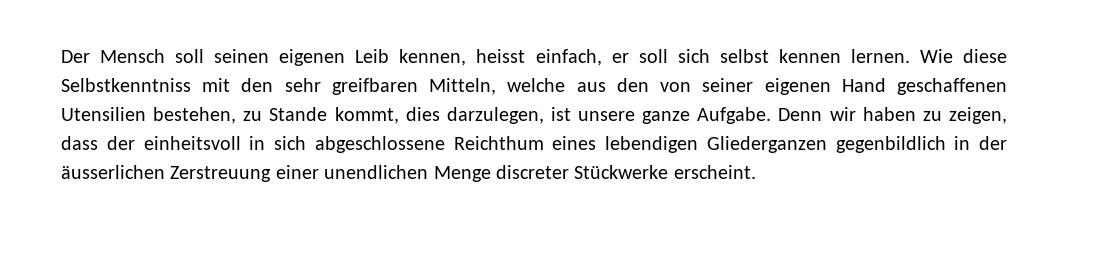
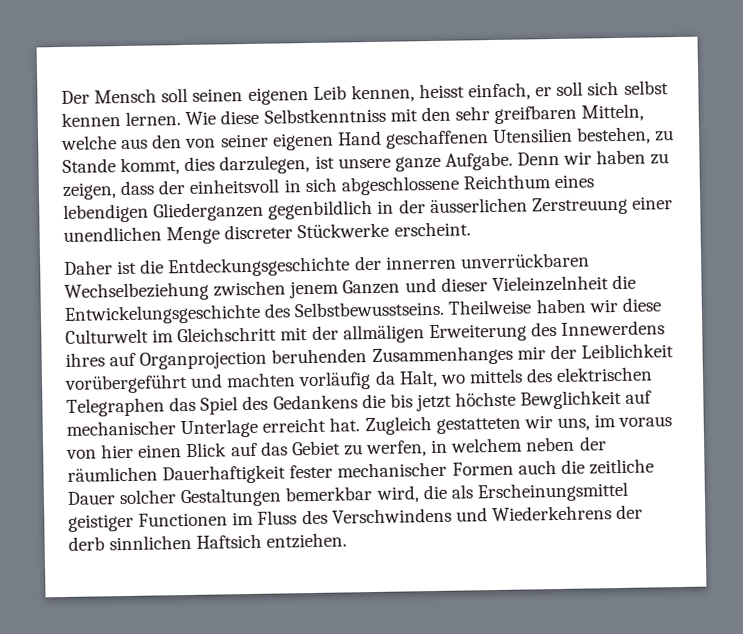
+ Daher ist die Entdeckungsgeschichte der innerren unverrückbaren Wechselbeziehung zwischen jenem Ganzen und dieser Vieleinzelnheit die Entwickelungsgeschichte des Selbstbewusstseins. Theilweise haben wir diese Culturwelt im Gleichschritt mit der allmäligen Erweiterung des Innewerdens ihres auf Organprojection beruhenden Zusammenhanges mir der Leiblichkeit vorübergeführt und machten vorläufig da Halt, wo mittels des elektrischen Telegraphen das Spiel des Gedankens die bis jetzt höchste Bewglichkeit auf mechanischer Unterlage erreicht hat. Zugleich gestatteten wir uns, im voraus von hier einen Blick auf das Gebiet zu werfen, in welchem neben der räumlichen Dauerhaftigkeit fester mechanischer Formen auch die zeitliche Dauer solcher Gestaltungen bemerkbar wird, die als Erscheinungsmittel geistiger Functionen im Fluss des Verschwindens und Wiederkehrens der derb sinnlichen Haftsich entziehen.

